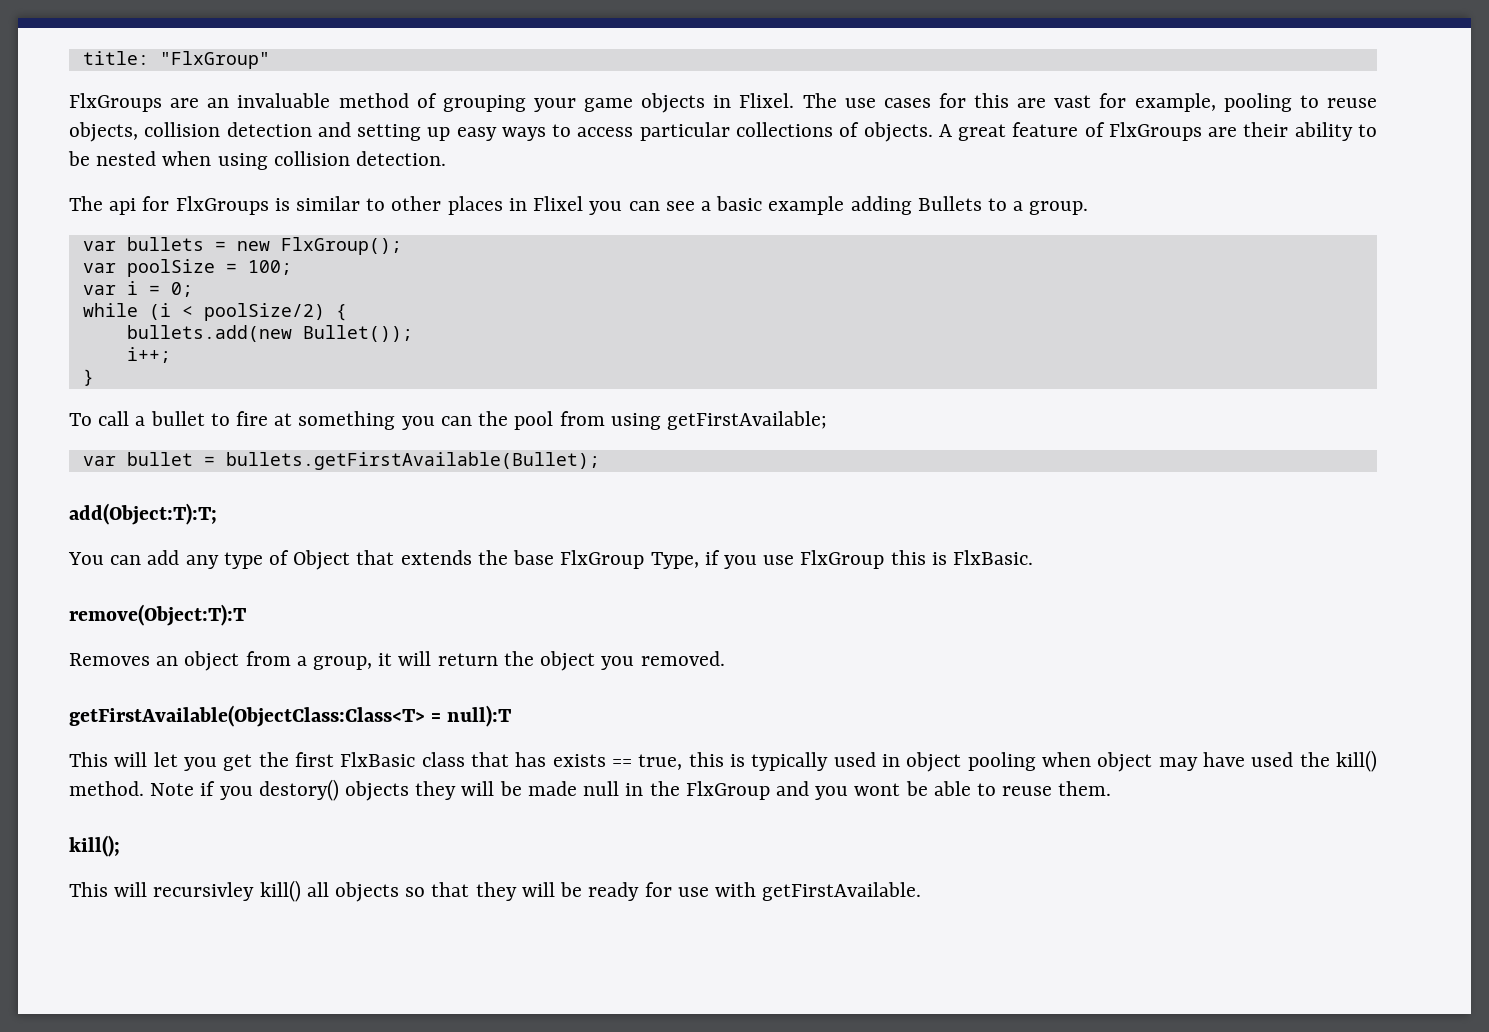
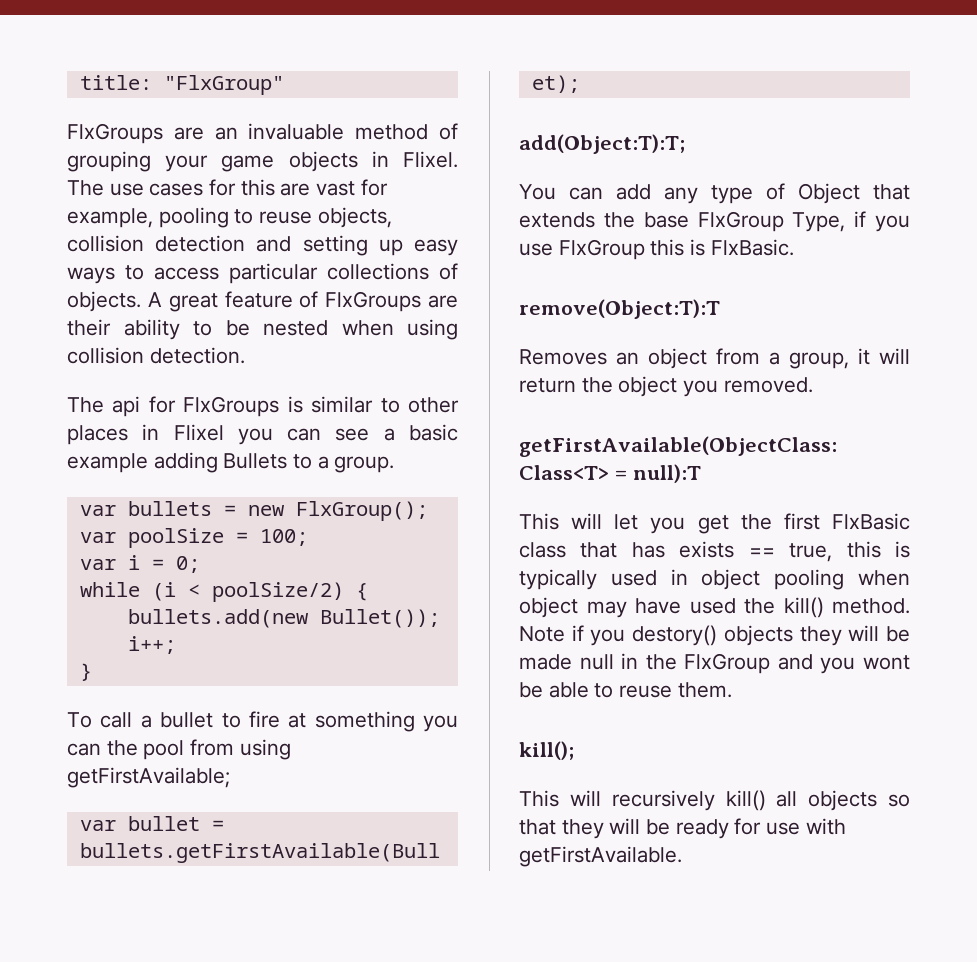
- This will recursivley kill() all objects so that they will be ready for use with getFirstAvailable.
+ This will recursively kill() all objects so that they will be ready for use with getFirstAvailable.

